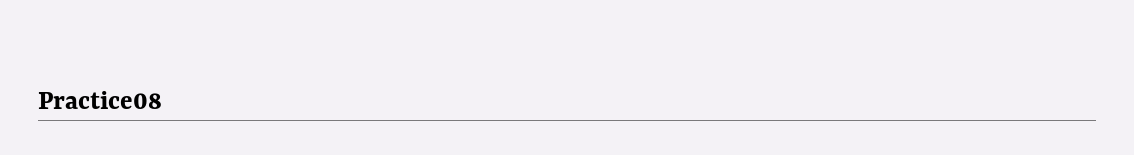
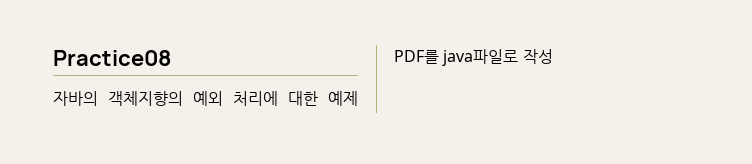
+ 자바의 객체지향의 예외 처리에 대한 예제 PDF를 java파일로 작성

